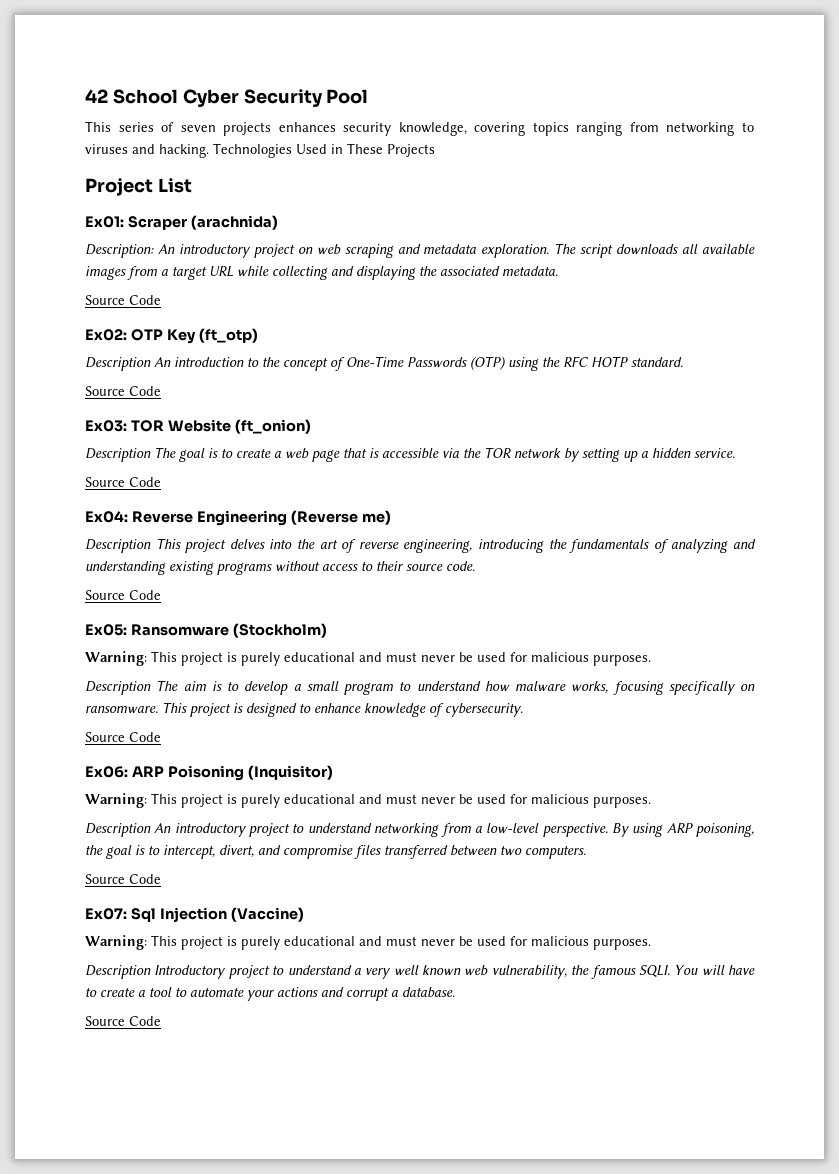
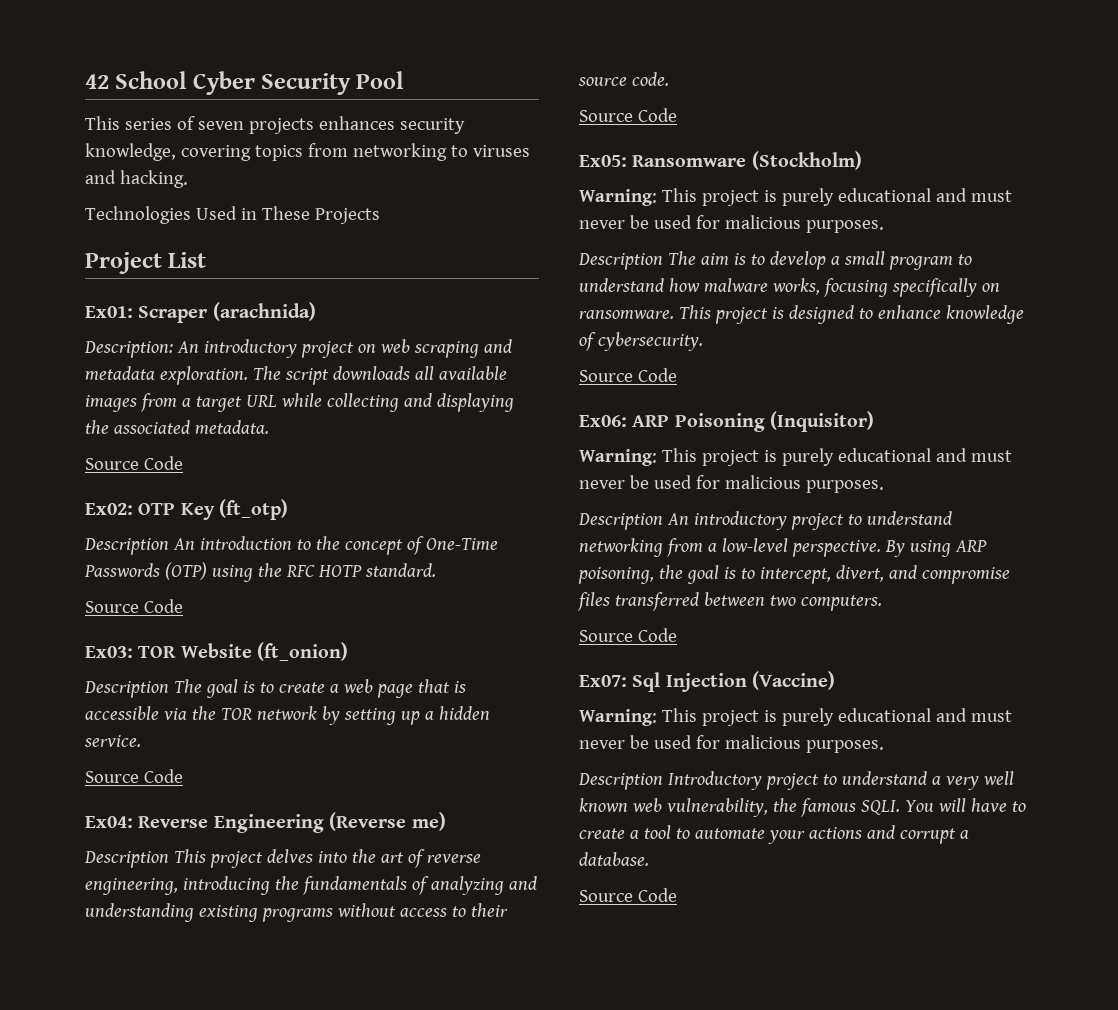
- This series of seven projects enhances security knowledge, covering topics ranging from networking to viruses and hacking. Technologies Used in These Projects
+ This series of seven projects enhances security knowledge, covering topics from networking to viruses and hacking.
+ Technologies Used in These Projects

